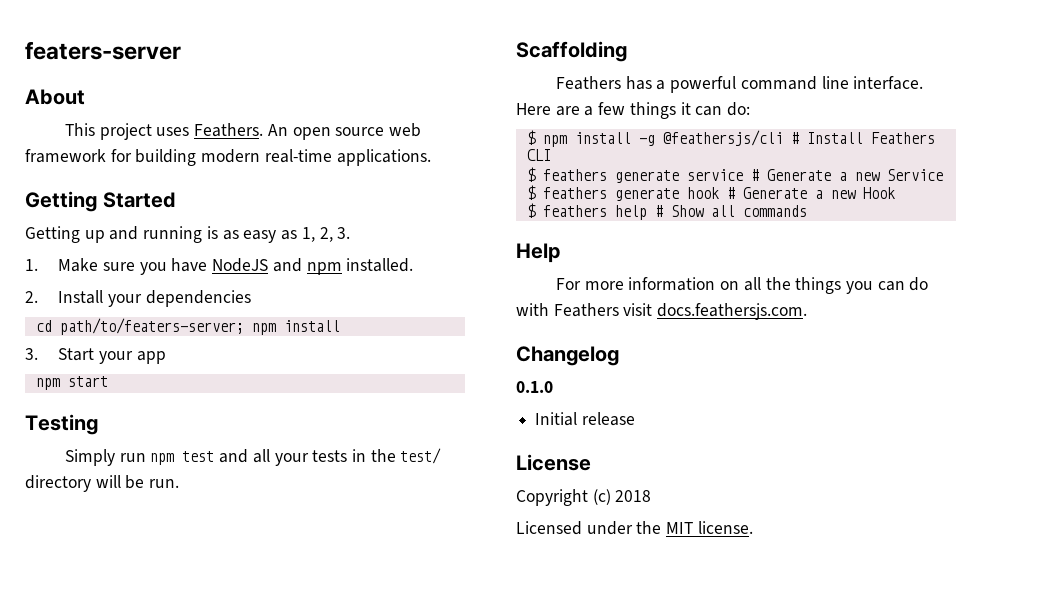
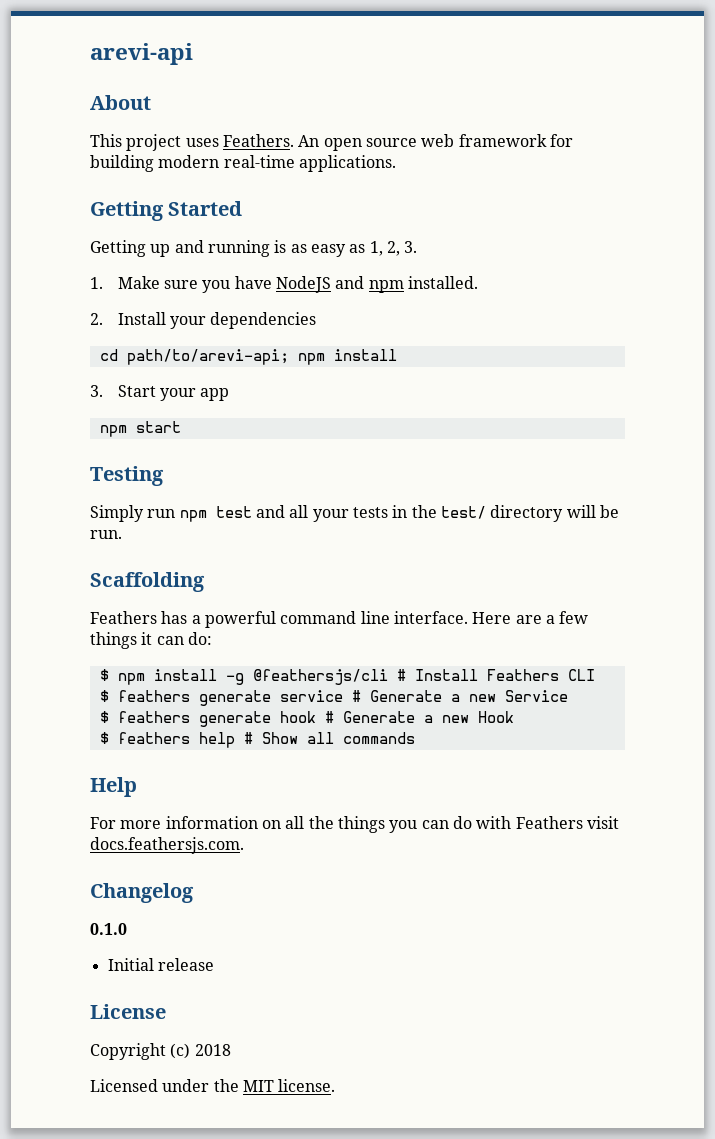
- featers-server
+ arevi-api
- cd path/to/featers-server; npm install
+ cd path/to/arevi-api; npm install

